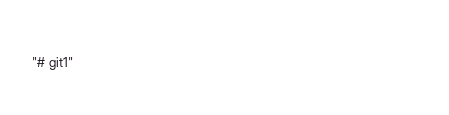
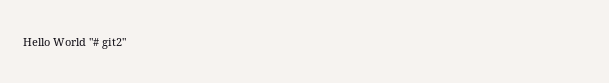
- "# git1"
+ Hello World "# git2"

